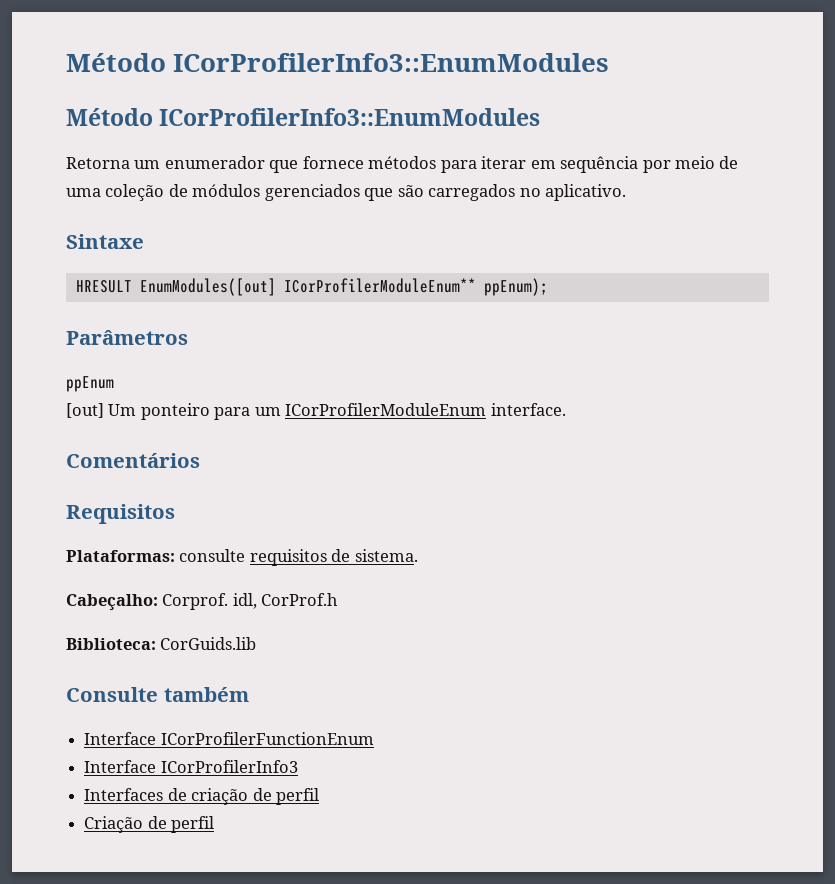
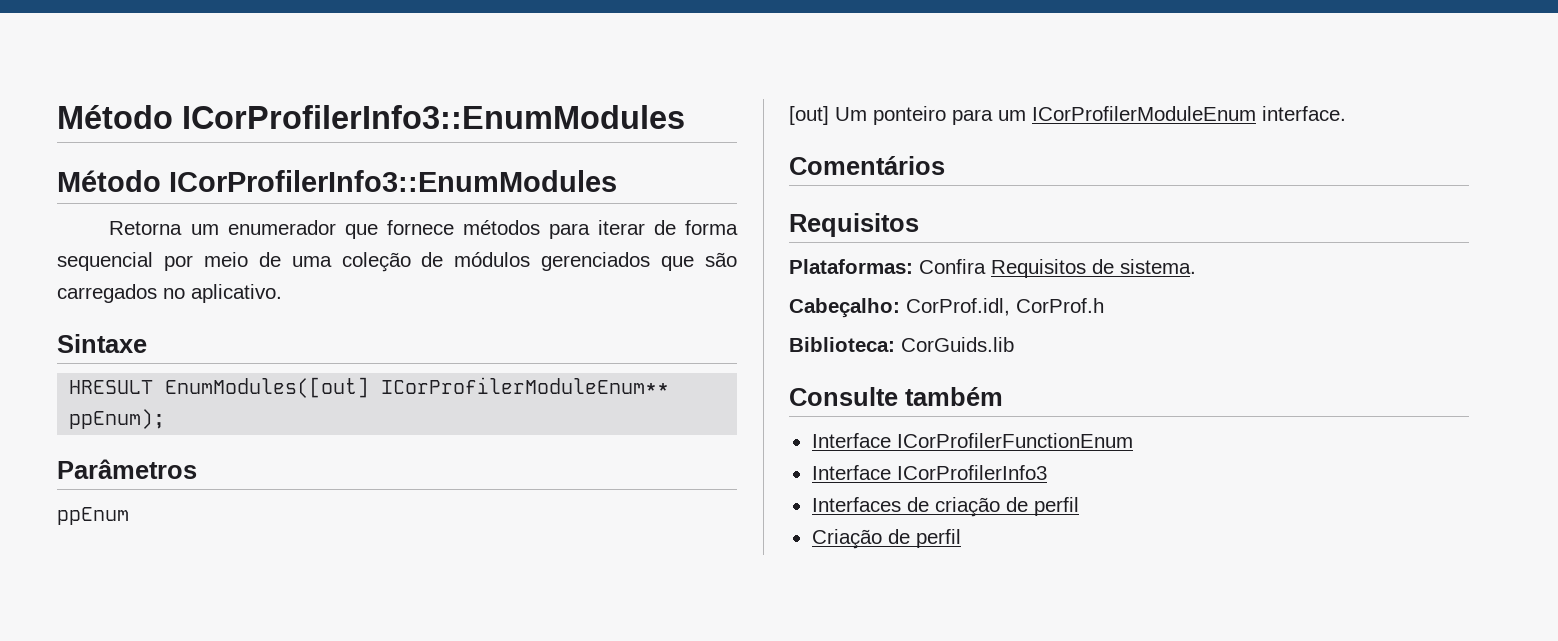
- Retorna um enumerador que fornece métodos para iterar em sequência por meio de uma coleção de módulos gerenciados que são carregados no aplicativo.
+ Retorna um enumerador que fornece métodos para iterar de forma sequencial por meio de uma coleção de módulos gerenciados que são carregados no aplicativo.
- Plataformas: consulte requisitos de sistema.
+ Plataformas: Confira Requisitos de sistema.
- Cabeçalho: Corprof. idl, CorProf.h
+ Cabeçalho: CorProf.idl, CorProf.h

